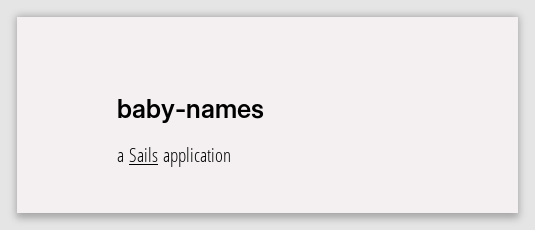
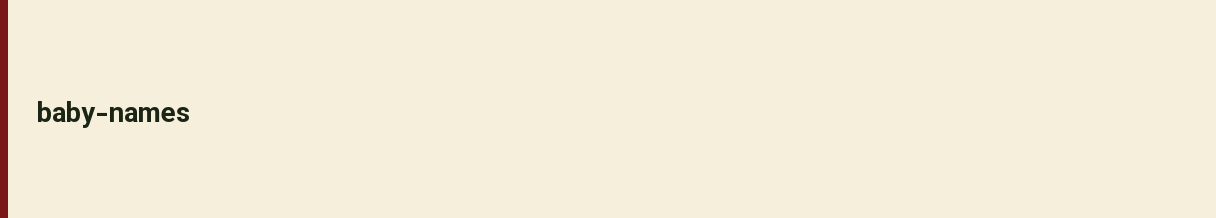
- a Sails application

